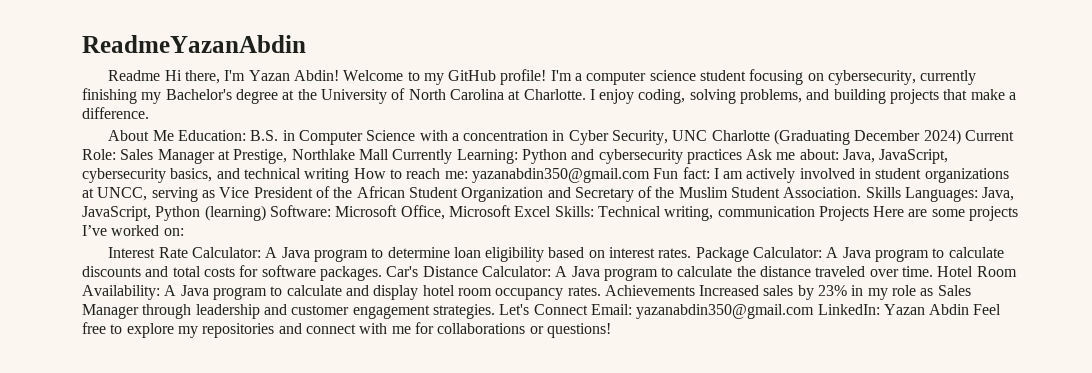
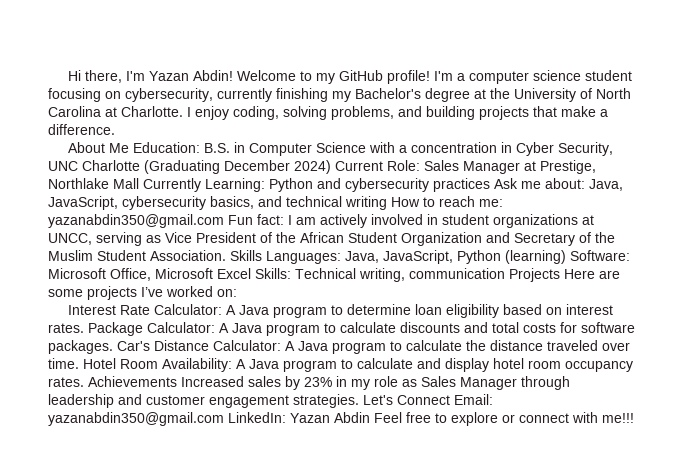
- ReadmeYazanAbdin
- Readme Hi there, I'm Yazan Abdin!
+ Hi there, I'm Yazan Abdin!
- Let's Connect Email: yazanabdin350@gmail.com LinkedIn: Yazan Abdin Feel free to explore my repositories and connect with me for collaborations or questions!
+ Let's Connect Email: yazanabdin350@gmail.com LinkedIn: Yazan Abdin Feel free to explore or connect with me!!!

